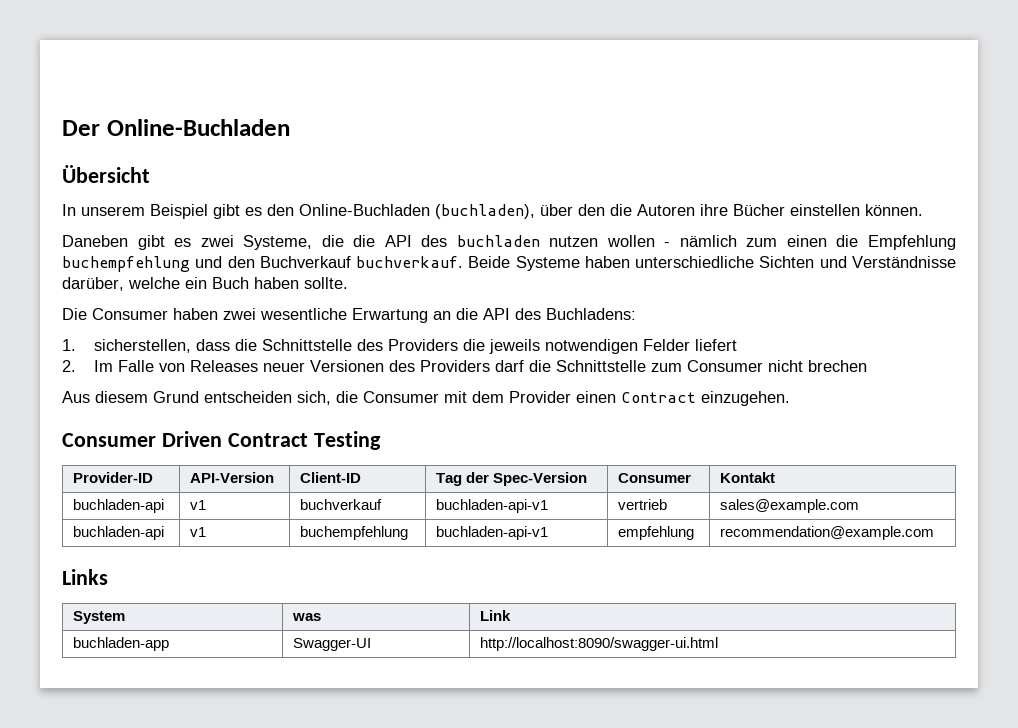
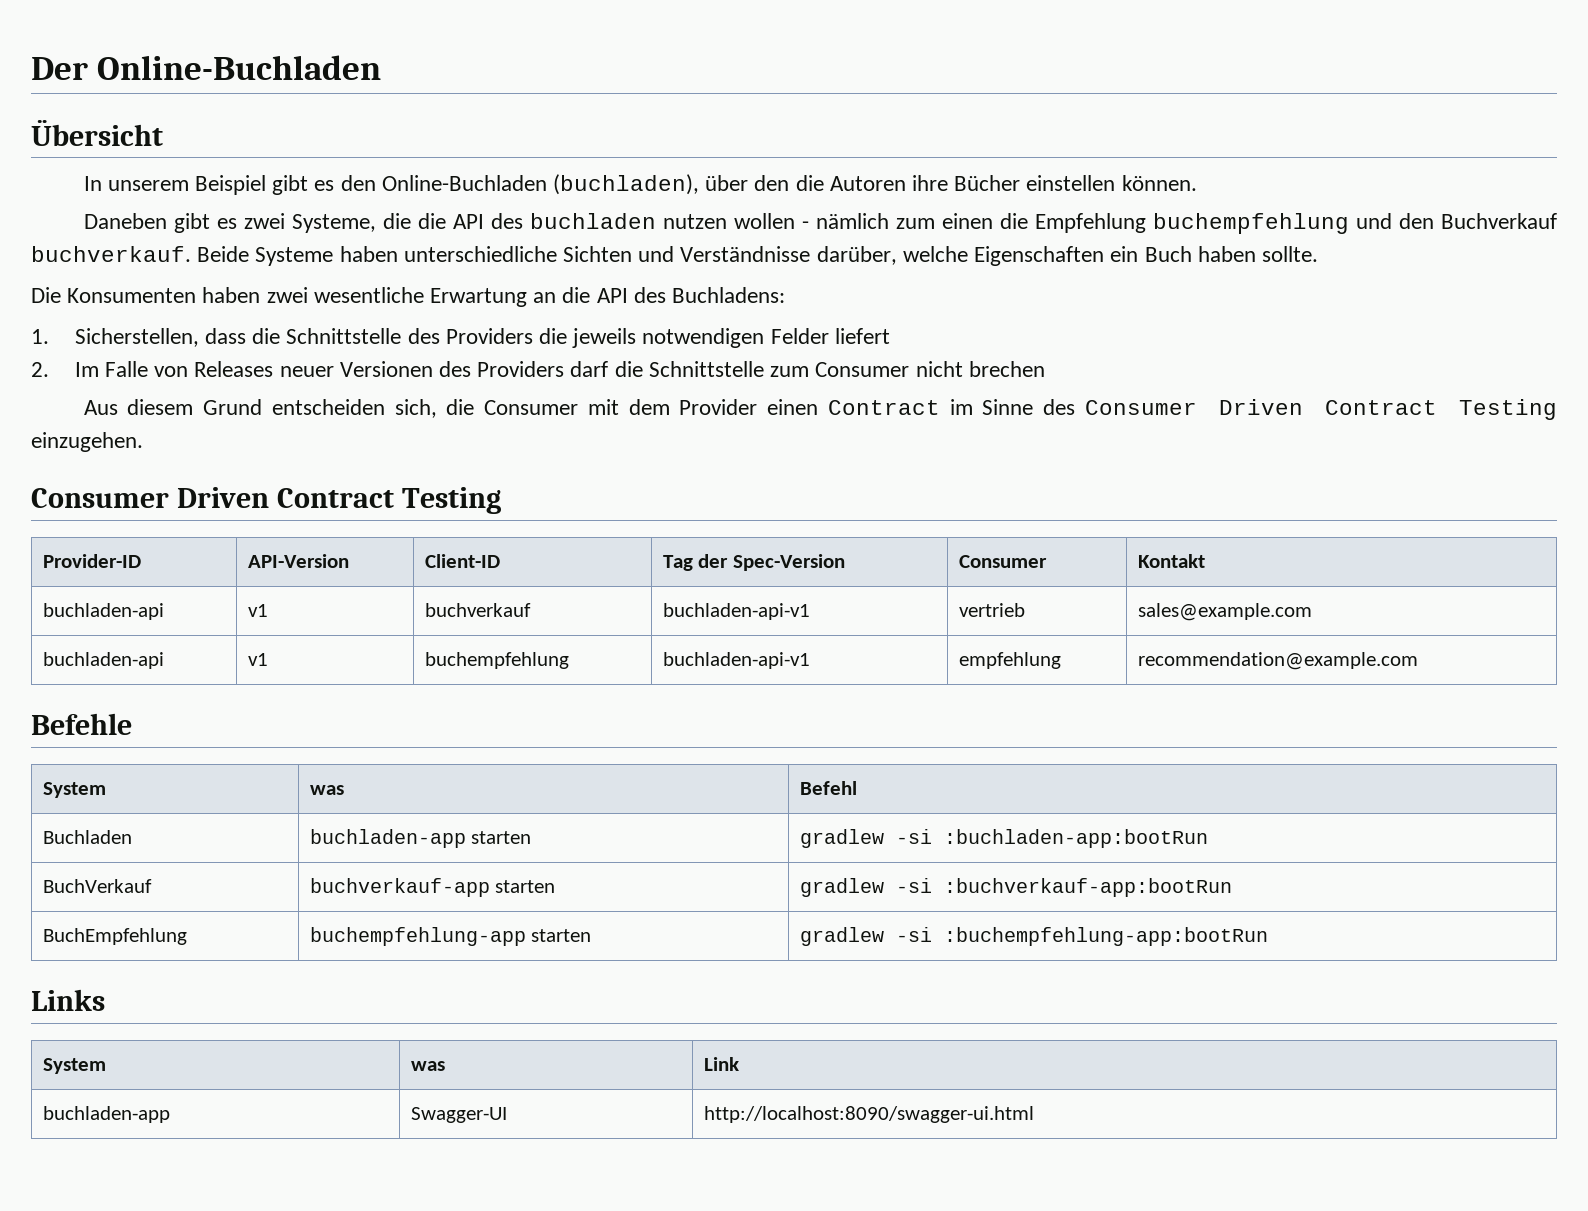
- Beide Systeme haben unterschiedliche Sichten und Verständnisse darüber, welche ein Buch haben sollte.
+ Beide Systeme haben unterschiedliche Sichten und Verständnisse darüber, welche Eigenschaften ein Buch haben sollte.
- Die Consumer haben zwei wesentliche Erwartung an die API des Buchladens:
+ Die Konsumenten haben zwei wesentliche Erwartung an die API des Buchladens:
- 1. sicherstellen, dass die Schnittstelle des Providers die jeweils notwendigen Felder liefert
+ 1. Sicherstellen, dass die Schnittstelle des Providers die jeweils notwendigen Felder liefert
- Aus diesem Grund entscheiden sich, die Consumer mit dem Provider einen Contract einzugehen.
+ Aus diesem Grund entscheiden sich, die Consumer mit dem Provider einen Contract im Sinne des Consumer Driven Contract Testing einzugehen.
+ Befehle
+ System | was | Befehl
+ Buchladen | buchladen-app starten | gradlew -si :buchladen-app:bootRun
+ BuchVerkauf | buchverkauf-app starten | gradlew -si :buchverkauf-app:bootRun
+ BuchEmpfehlung | buchempfehlung-app starten | gradlew -si :buchempfehlung-app:bootRun

